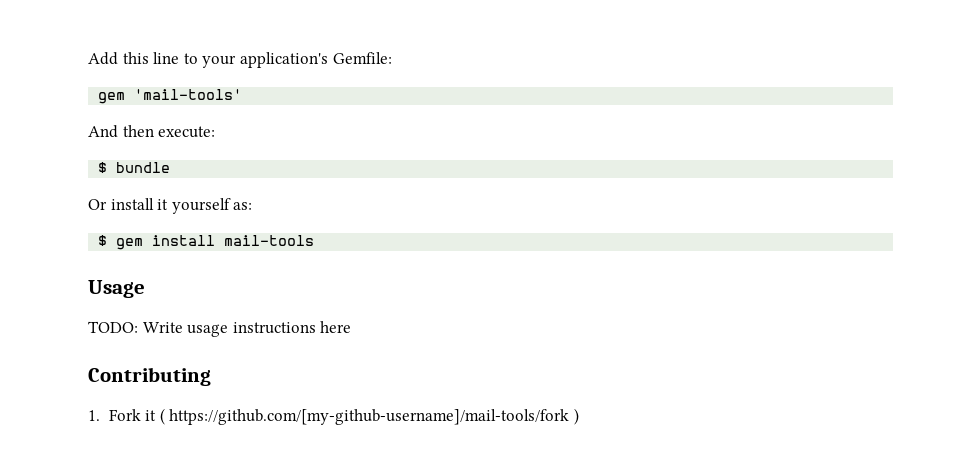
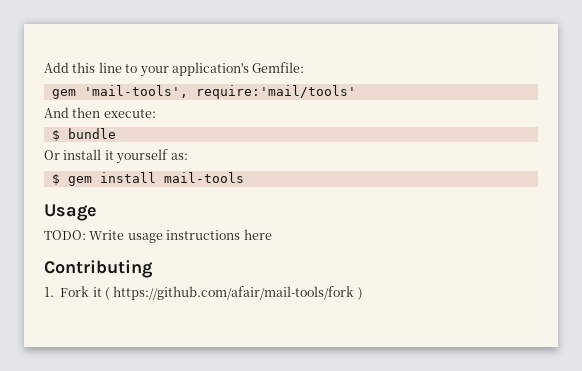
- gem 'mail-tools'
+ gem 'mail-tools', require:'mail/tools'
- 1. Fork it ( https://github.com/[my-github-username]/mail-tools/fork )
+ 1. Fork it ( https://github.com/afair/mail-tools/fork )

